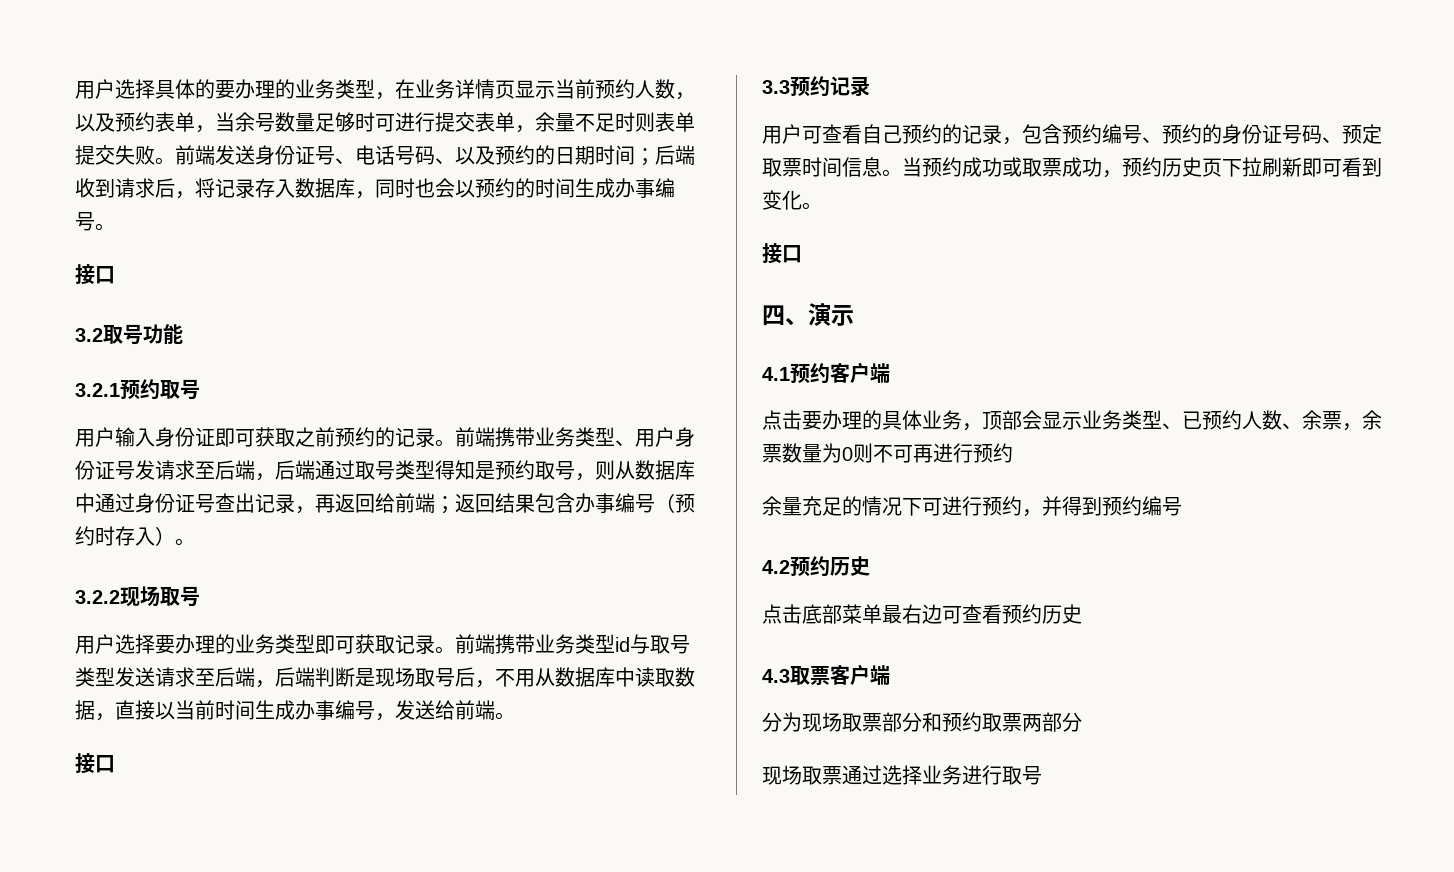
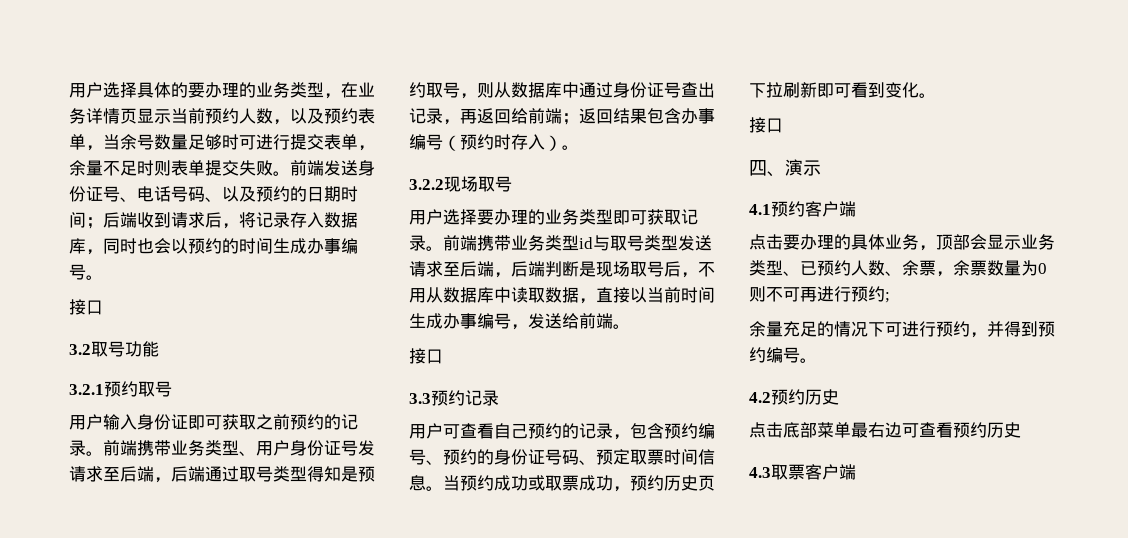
- 点击要办理的具体业务，顶部会显示业务类型、已预约人数、余票，余票数量为0则不可再进行预约
+ 点击要办理的具体业务，顶部会显示业务类型、已预约人数、余票，余票数量为0则不可再进行预约;
- 余量充足的情况下可进行预约，并得到预约编号
+ 余量充足的情况下可进行预约，并得到预约编号。
- 分为现场取票部分和预约取票两部分
- 现场取票通过选择业务进行取号

